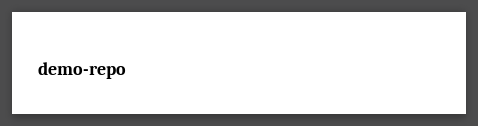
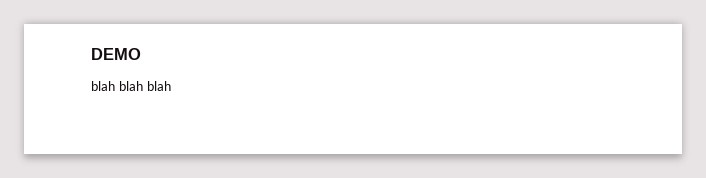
- demo-repo
+ DEMO
+ blah blah blah

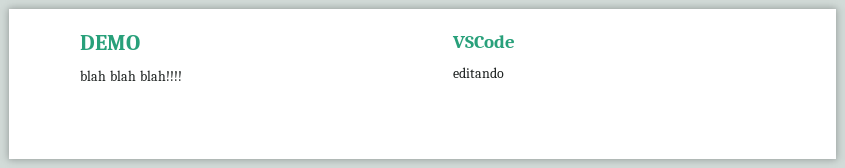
- blah blah blah
+ blah blah blah!!!!
+ VSCode
+ editando

